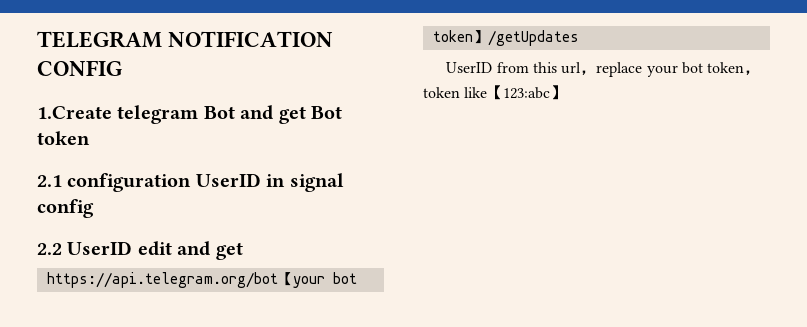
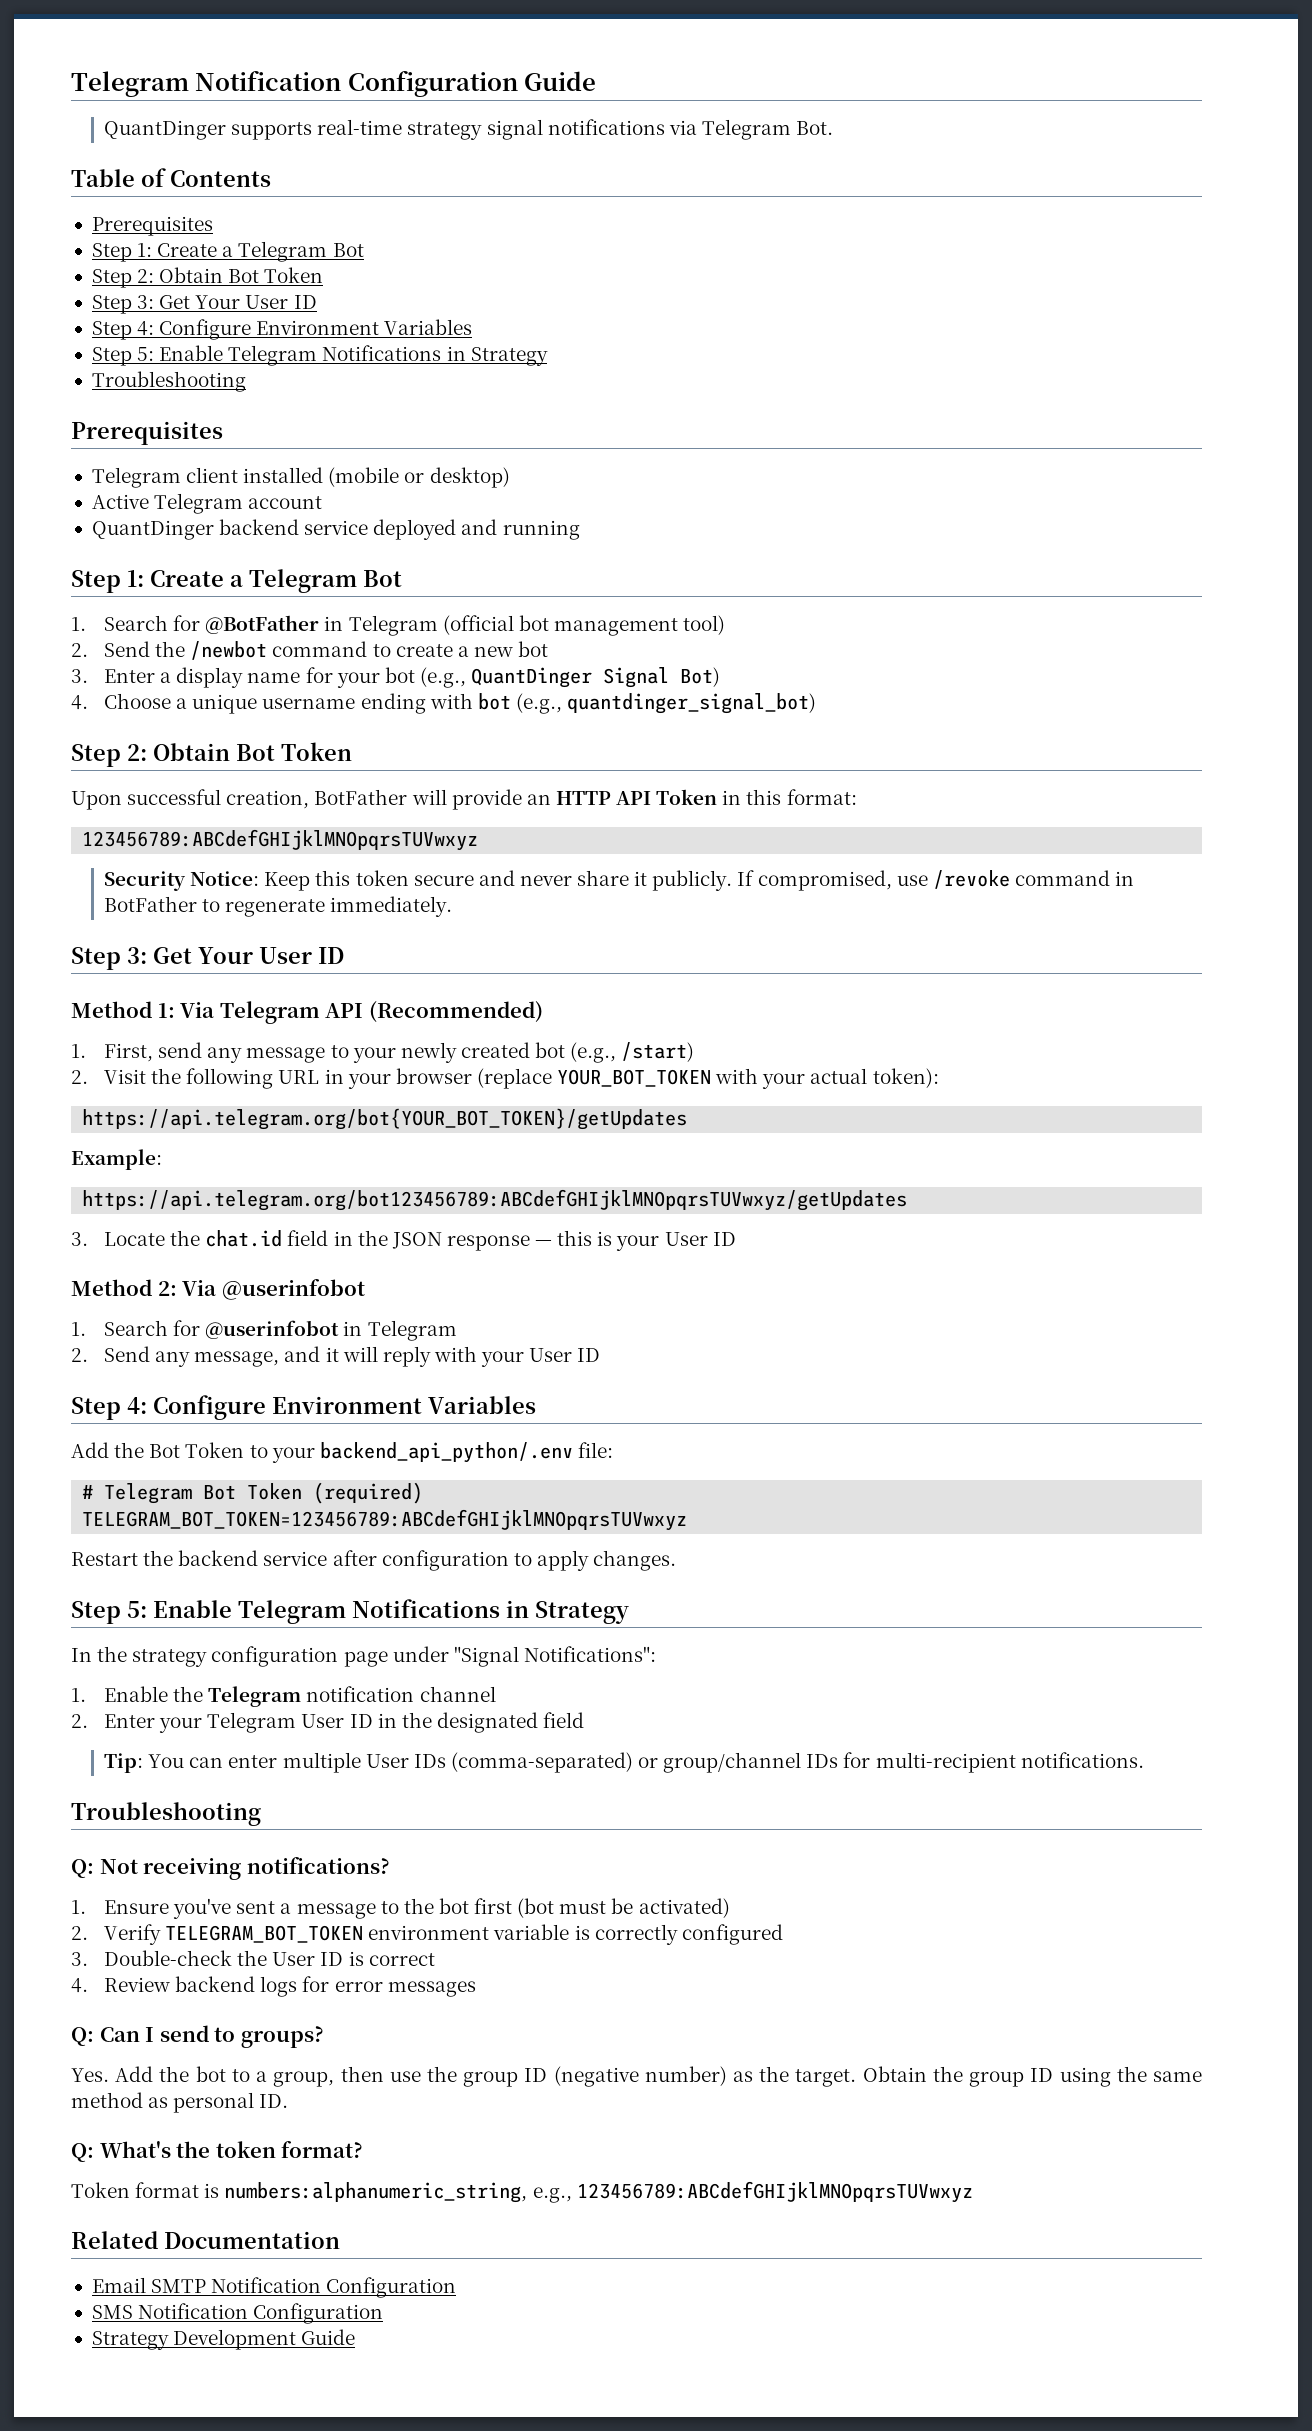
- TELEGRAM NOTIFICATION CONFIG
- 1.Create telegram Bot and get Bot token
- 2.1 configuration UserID in signal config
- 2.2 UserID edit and get
- https://api.telegram.org/bot【your bot token】/getUpdates
- UserID from this url，replace your bot token，token like【123:abc】
+ Telegram Notification Configuration Guide
+ QuantDinger supports real-time strategy signal notifications via Telegram Bot.
+ Table of Contents
+ Prerequisites
+ Step 1: Create a Telegram Bot
+ Step 2: Obtain Bot Token
+ Step 3: Get Your User ID
+ Step 4: Configure Environment Variables
+ Step 5: Enable Telegram Notifications in Strategy
+ Troubleshooting
+ Prerequisites
+ Telegram client installed (mobile or desktop)
+ Active Telegram account
+ QuantDinger backend service deployed and running
+ Step 1: Create a Telegram Bot
+ 1. Search for @BotFather in Telegram (official bot management tool)
+ 2. Send the /newbot command to create a new bot
+ 3. Enter a display name for your bot (e.g., QuantDinger Signal Bot)
+ 4. Choose a unique username ending with bot (e.g., quantdinger_signal_bot)
+ Step 2: Obtain Bot Token
+ Upon successful creation, BotFather will provide an HTTP API Token in this format:
+ 123456789:ABCdefGHIjklMNOpqrsTUVwxyz
+ Security Notice: Keep this token secure and never share it publicly. If compromised, use /revoke command in BotFather to regenerate immediately.
+ Step 3: Get Your User ID
+ Method 1: Via Telegram API (Recommended)
+ 1. First, send any message to your newly created bot (e.g., /start)
+ 2. Visit the following URL in your browser (replace YOUR_BOT_TOKEN with your actual token):
+ https://api.telegram.org/bot{YOUR_BOT_TOKEN}/getUpdates
+ Example:
+ https://api.telegram.org/bot123456789:ABCdefGHIjklMNOpqrsTUVwxyz/getUpdates
+ 3. Locate the chat.id field in the JSON response — this is your User ID
+ Method 2: Via @userinfobot
+ 1. Search for @userinfobot in Telegram
+ 2. Send any message, and it will reply with your User ID
+ Step 4: Configure Environment Variables
+ Add the Bot Token to your backend_api_python/.env file:
+ # Telegram Bot Token (required)
+ TELEGRAM_BOT_TOKEN=123456789:ABCdefGHIjklMNOpqrsTUVwxyz
+ Restart the backend service after configuration to apply changes.
+ Step 5: Enable Telegram Notifications in Strategy
+ In the strategy configuration page under "Signal Notifications":
+ 1. Enable the Telegram notification channel
+ 2. Enter your Telegram User ID in the designated field
+ Tip: You can enter multiple User IDs (comma-separated) or group/channel IDs for multi-recipient notifications.
+ Troubleshooting
+ Q: Not receiving notifications?
+ 1. Ensure you've sent a message to the bot first (bot must be activated)
+ 2. Verify TELEGRAM_BOT_TOKEN environment variable is correctly configured
+ 3. Double-check the User ID is correct
+ 4. Review backend logs for error messages
+ Q: Can I send to groups?
+ Yes. Add the bot to a group, then use the group ID (negative number) as the target. Obtain the group ID using the same method as personal ID.
+ Q: What's the token format?
+ Token format is numbers:alphanumeric_string, e.g., 123456789:ABCdefGHIjklMNOpqrsTUVwxyz
+ Related Documentation
+ Email SMTP Notification Configuration
+ SMS Notification Configuration
+ Strategy Development Guide

